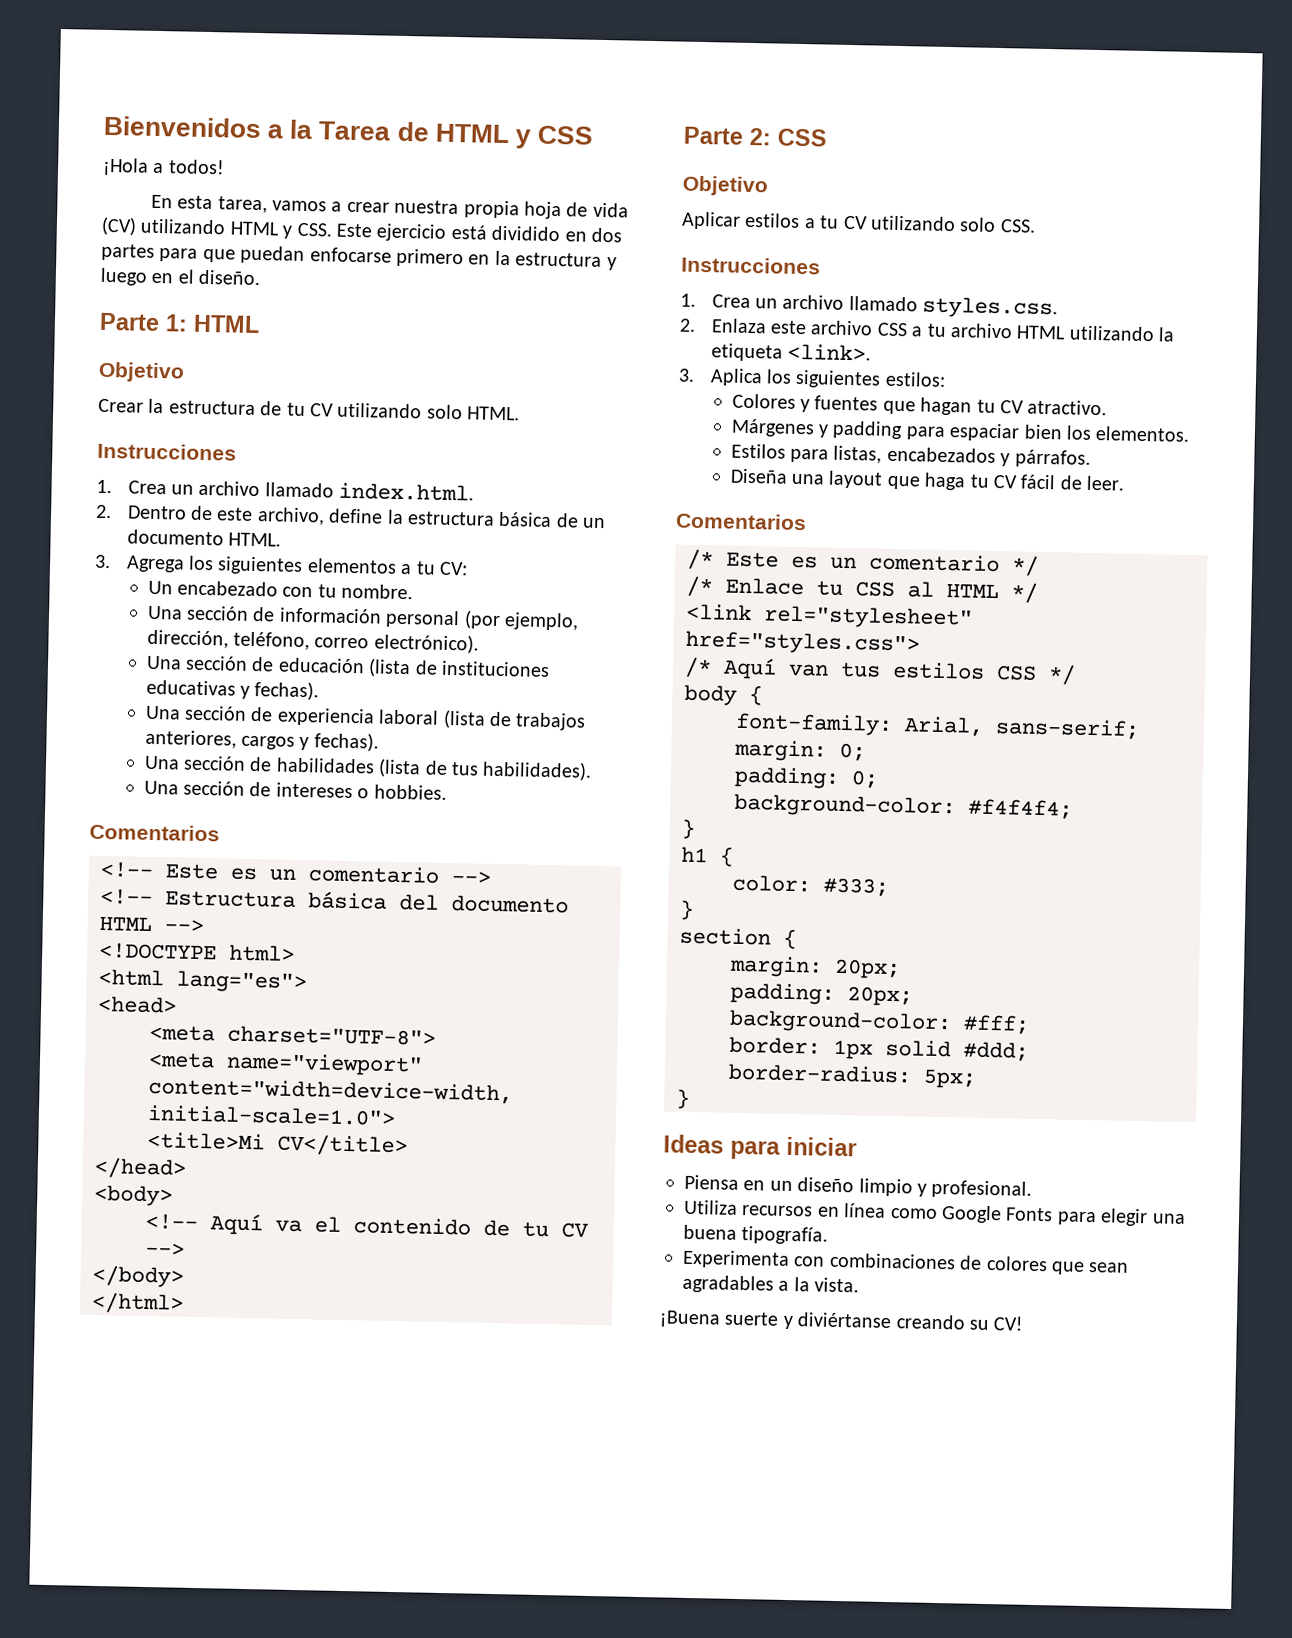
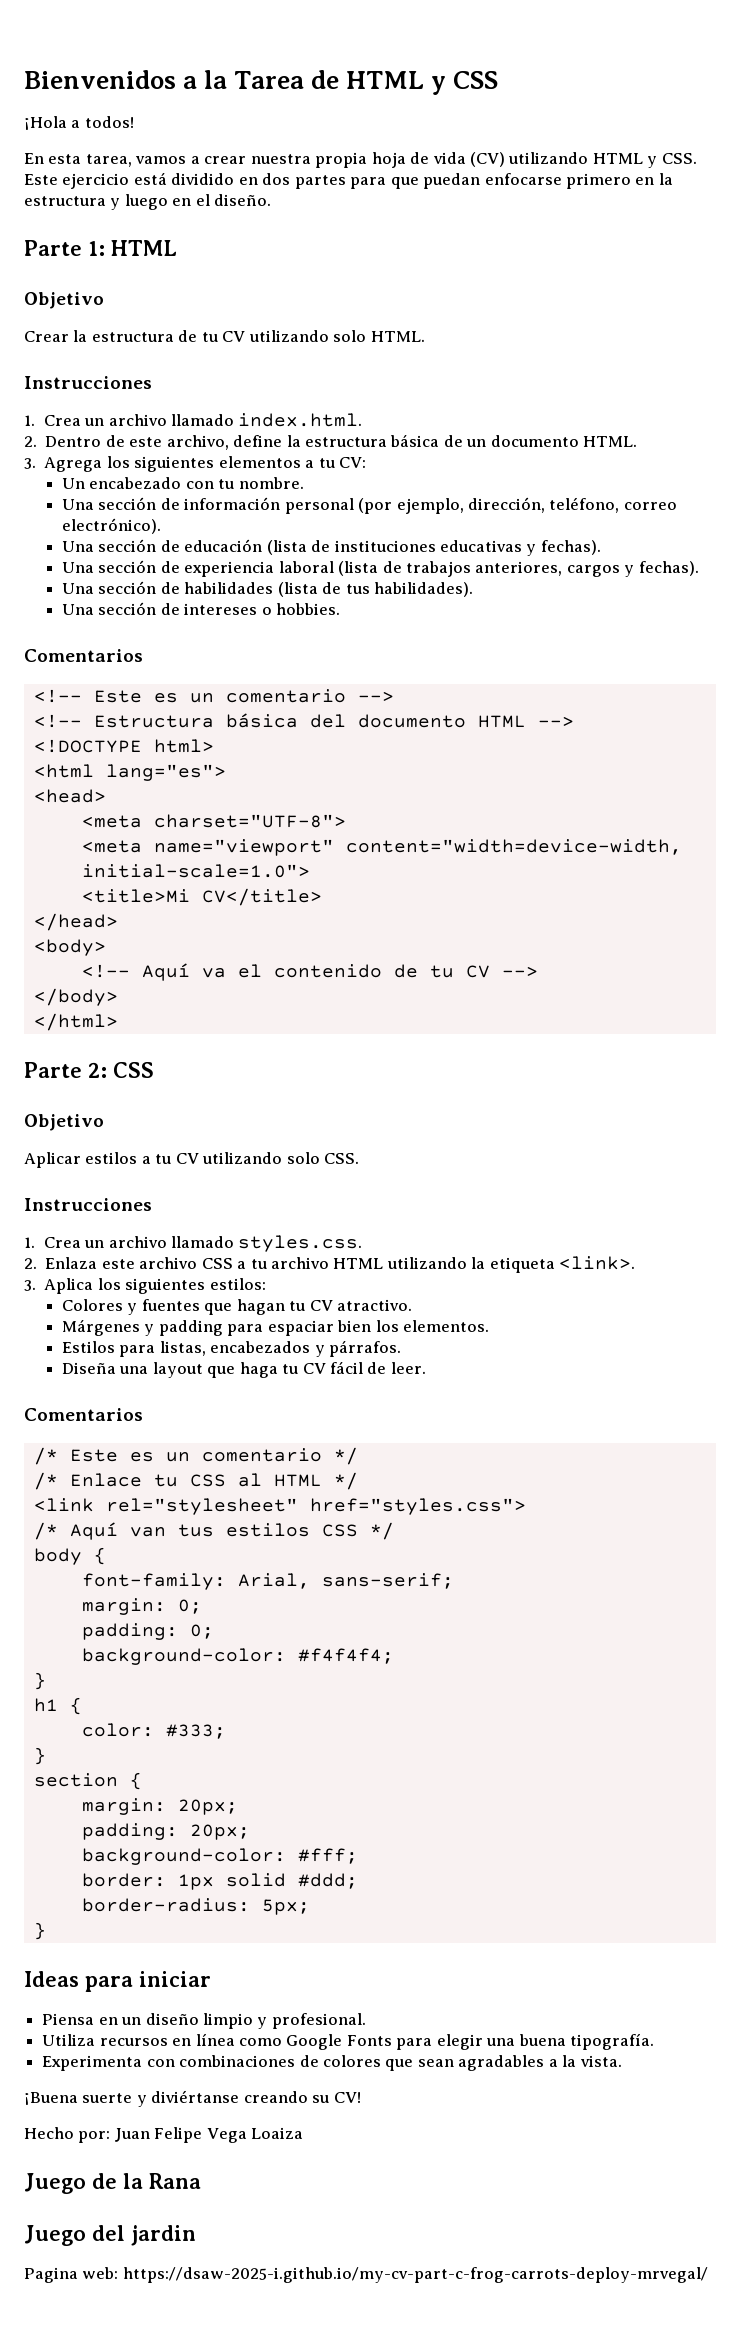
+ Hecho por: Juan Felipe Vega Loaiza
+ Juego de la Rana
+ Juego del jardin
+ Pagina web: https://dsaw-2025-i.github.io/my-cv-part-c-frog-carrots-deploy-mrvegal/

